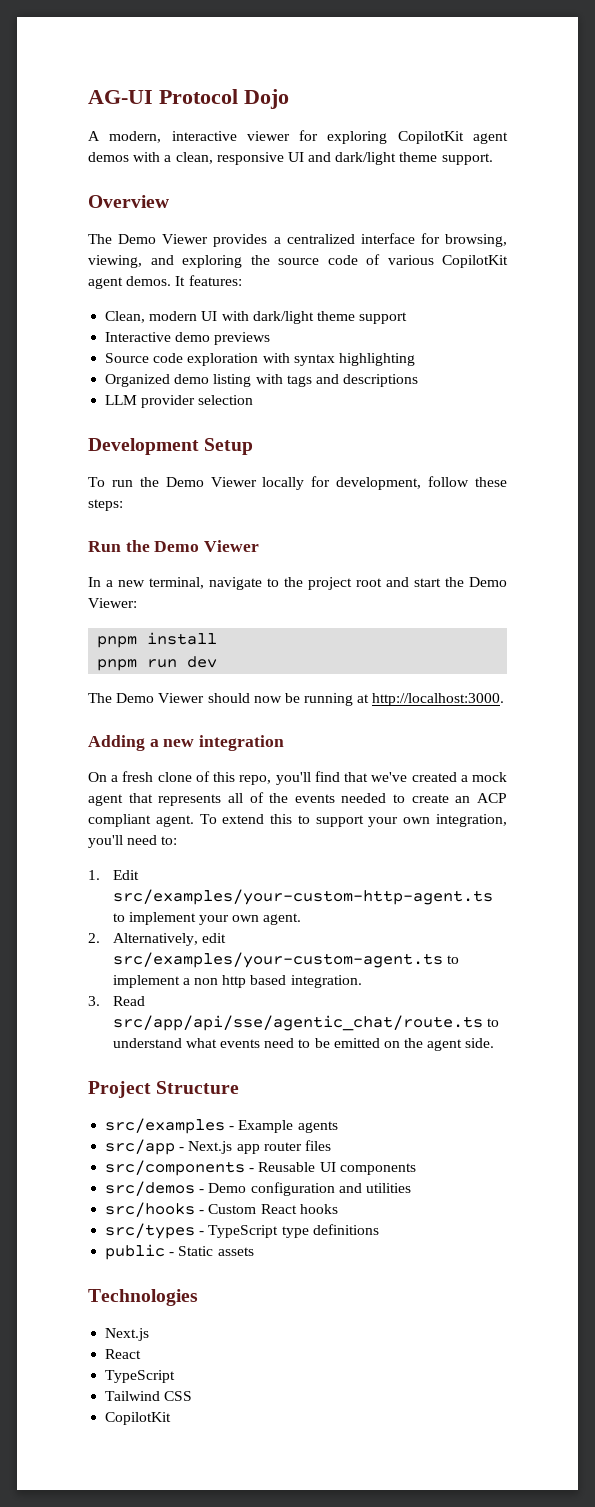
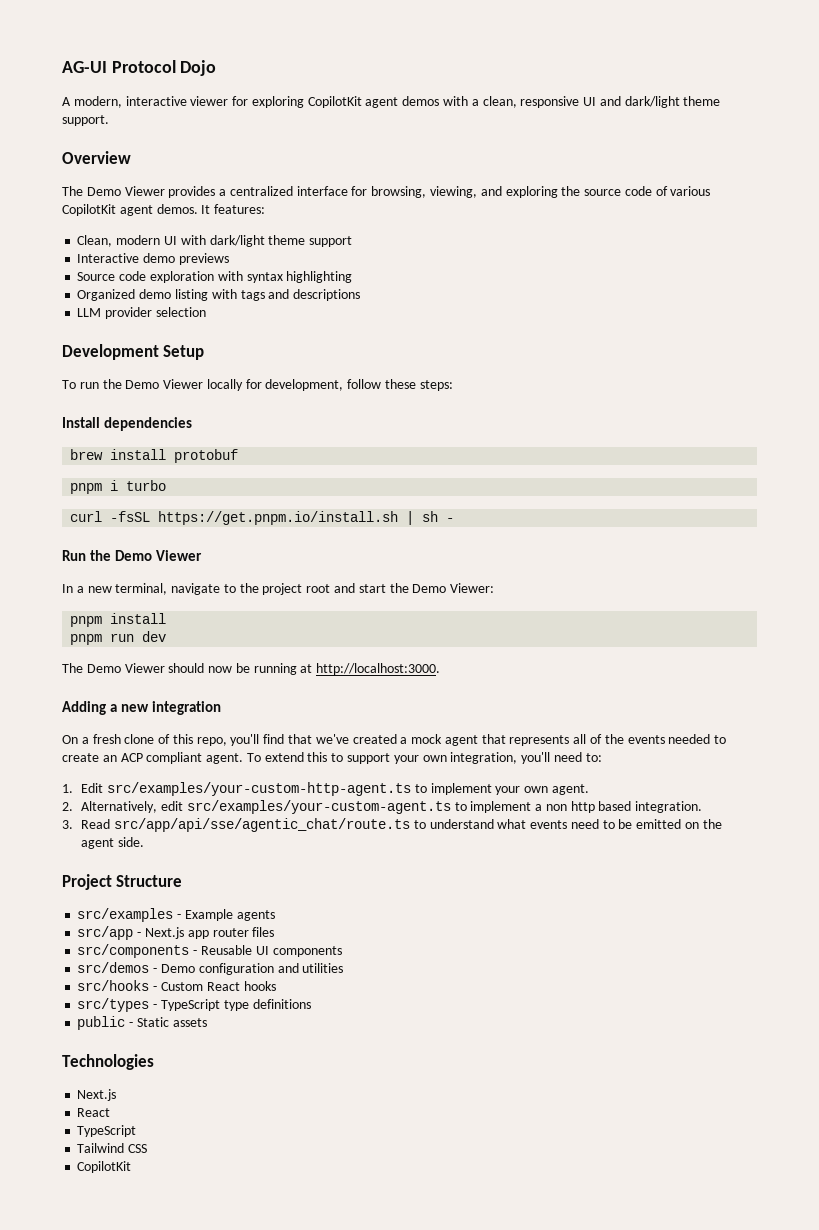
+ Install dependencies
+ brew install protobuf
+ pnpm i turbo
+ curl -fsSL https://get.pnpm.io/install.sh | sh -

